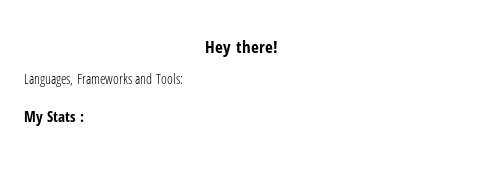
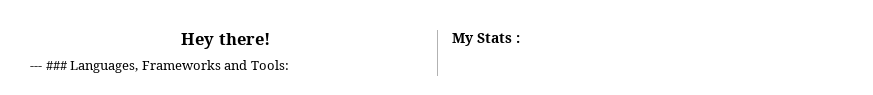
- Languages, Frameworks and Tools:
+ --- ### Languages, Frameworks and Tools:

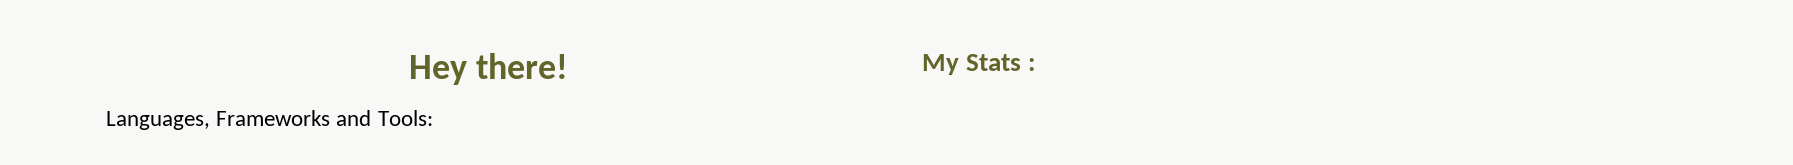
- --- ### Languages, Frameworks and Tools:
+ Languages, Frameworks and Tools:

